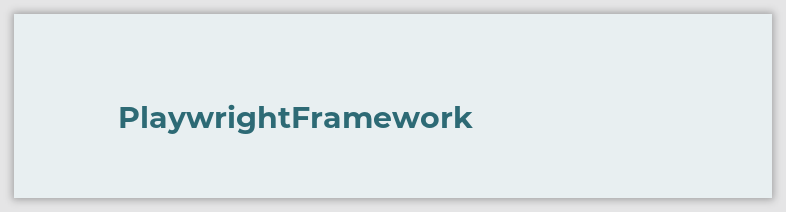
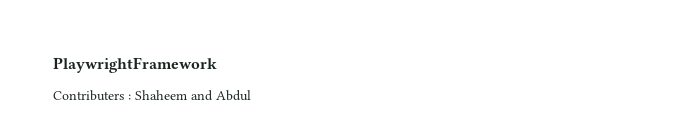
+ Contributers : Shaheem and Abdul

